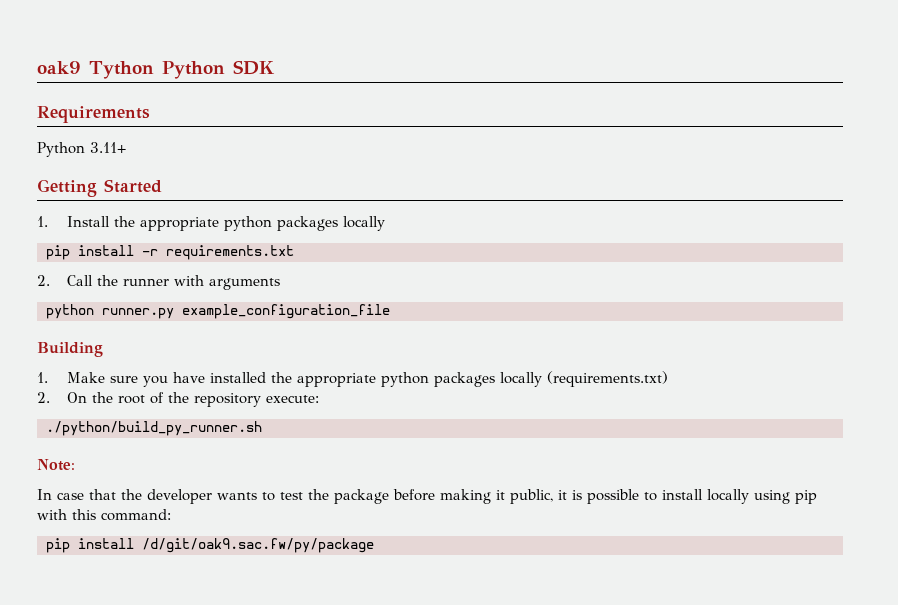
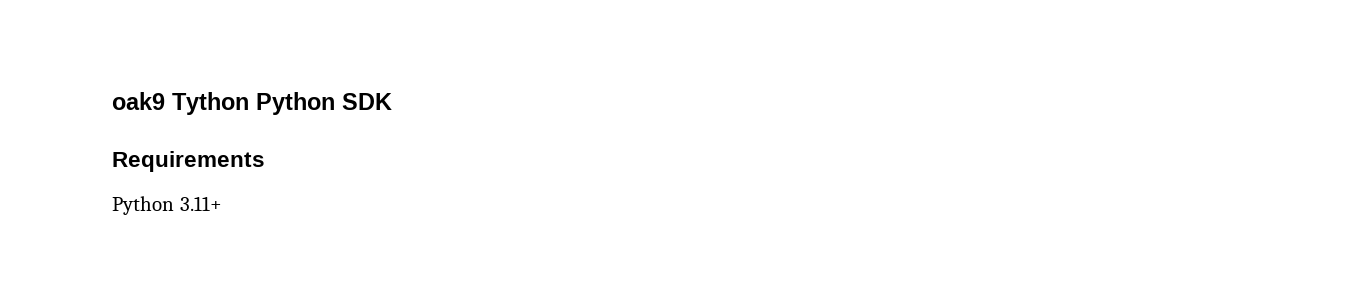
- Getting Started
- 1. Install the appropriate python packages locally
- pip install -r requirements.txt
- 2. Call the runner with arguments
- python runner.py example_configuration_file
- Building
- 1. Make sure you have installed the appropriate python packages locally (requirements.txt)
- 2. On the root of the repository execute:
- ./python/build_py_runner.sh
- Note:
- In case that the developer wants to test the package before making it public, it is possible to install locally using pip with this command:
- pip install /d/git/oak9.sac.fw/py/package

